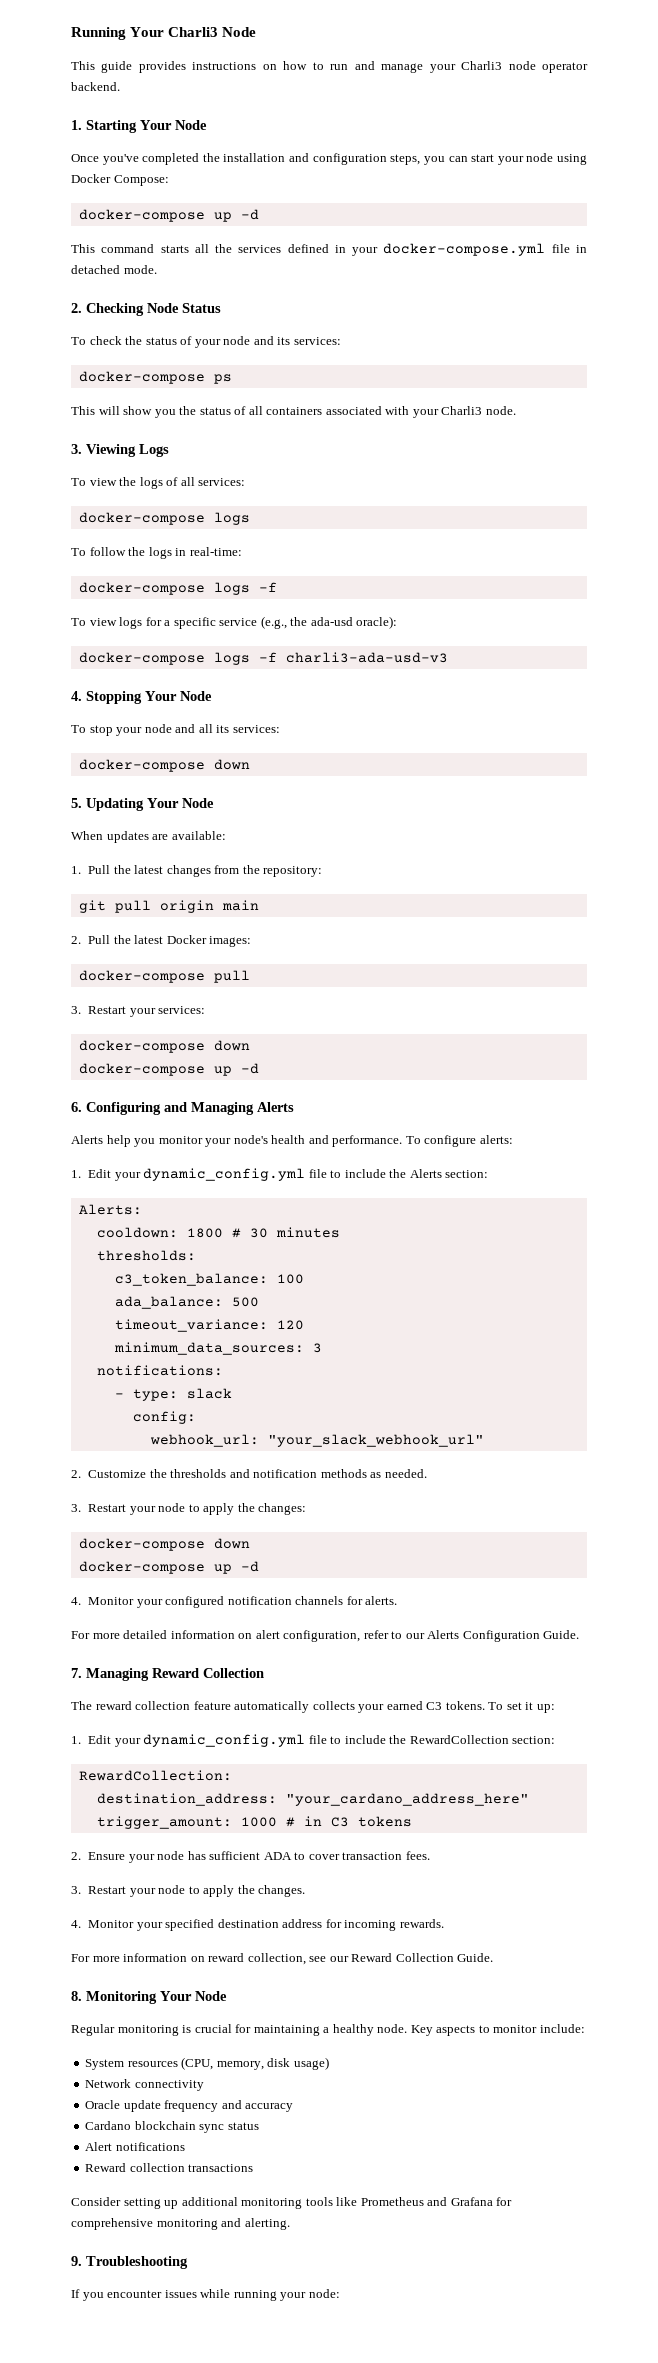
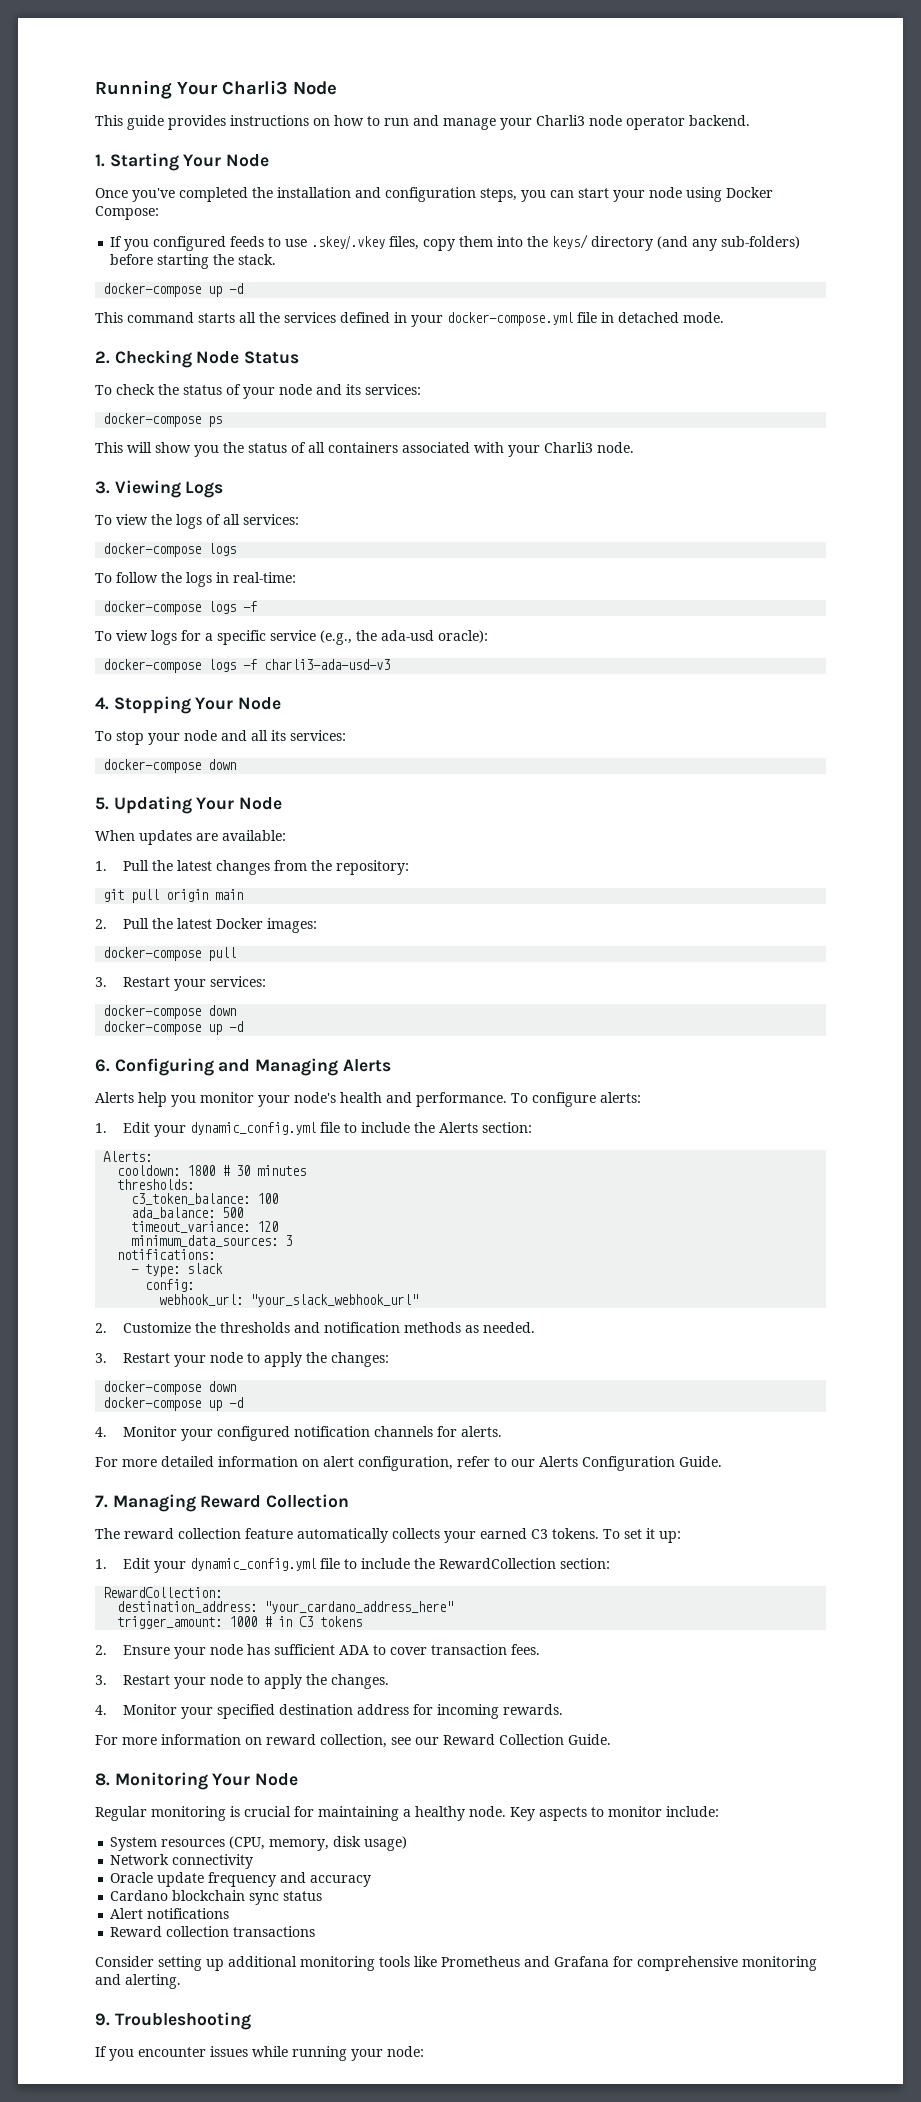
+ If you configured feeds to use .skey/.vkey files, copy them into the keys/ directory (and any sub-folders) before starting the stack.

